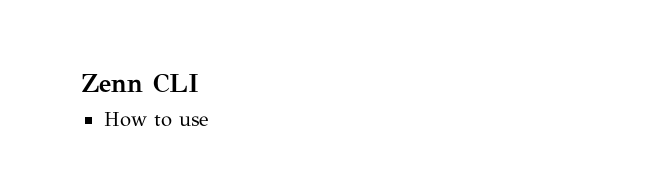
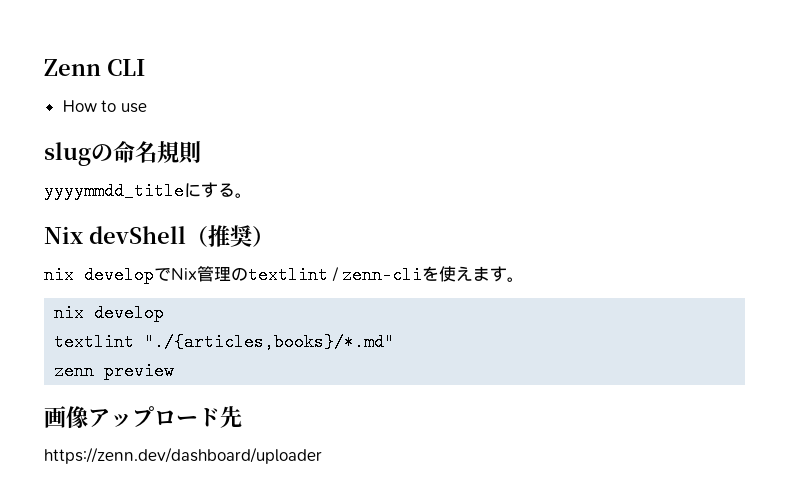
+ slugの命名規則
+ yyyymmdd_titleにする。
+ Nix devShell（推奨）
+ nix developでNix管理のtextlint / zenn-cliを使えます。
+ nix develop
+ textlint "./{articles,books}/*.md"
+ zenn preview
+ 画像アップロード先
+ https://zenn.dev/dashboard/uploader

